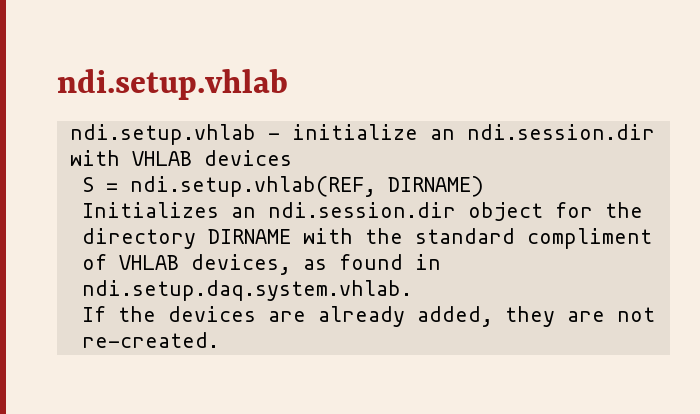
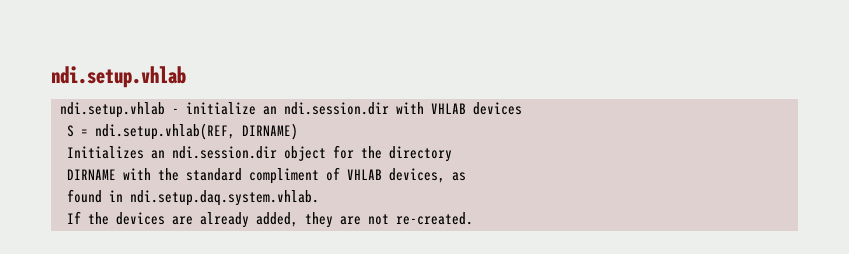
- Initializes an ndi.session.dir object for the directory DIRNAME with the standard compliment of VHLAB devices, as found in ndi.setup.daq.system.vhlab.
+ Initializes an ndi.session.dir object for the directory
+ DIRNAME with the standard compliment of VHLAB devices, as
+ found in ndi.setup.daq.system.vhlab.

